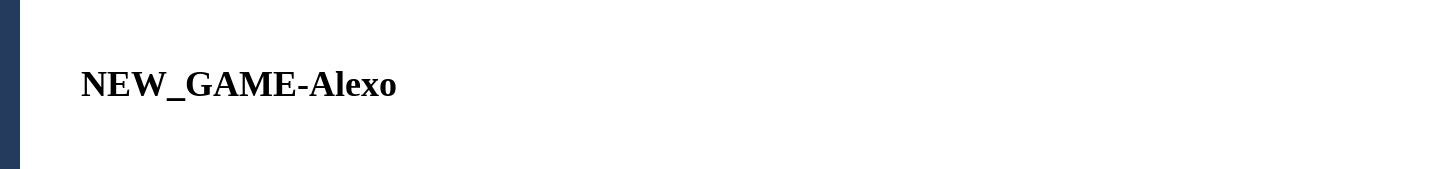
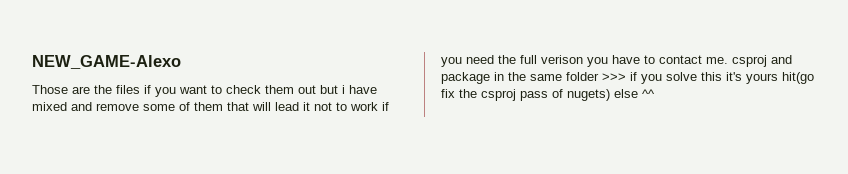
+ Those are the files if you want to check them out but i have mixed and remove some of them that will lead it not to work if you need the full verison you have to contact me. csproj and package in the same folder >>> if you solve this it's yours hit(go fix the csproj pass of nugets) else ^^

